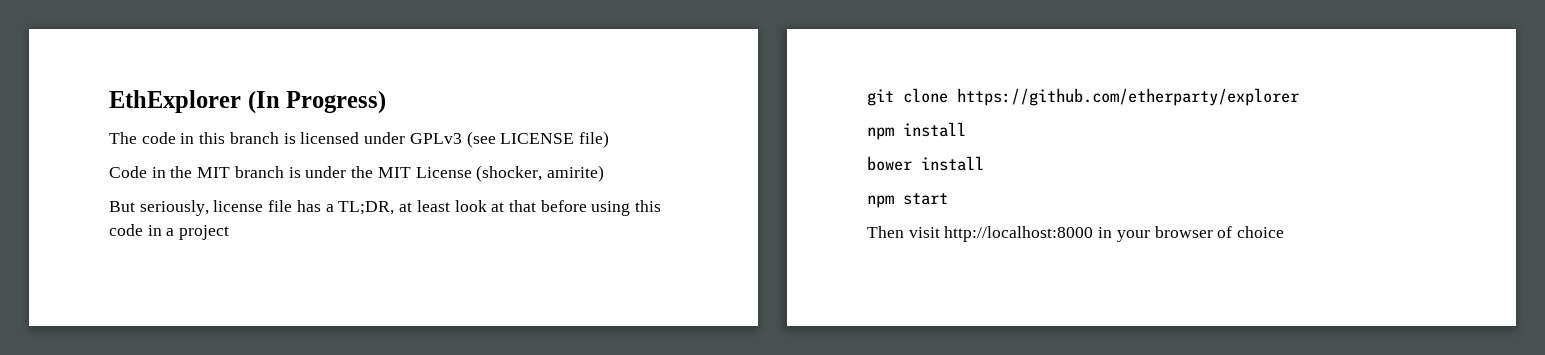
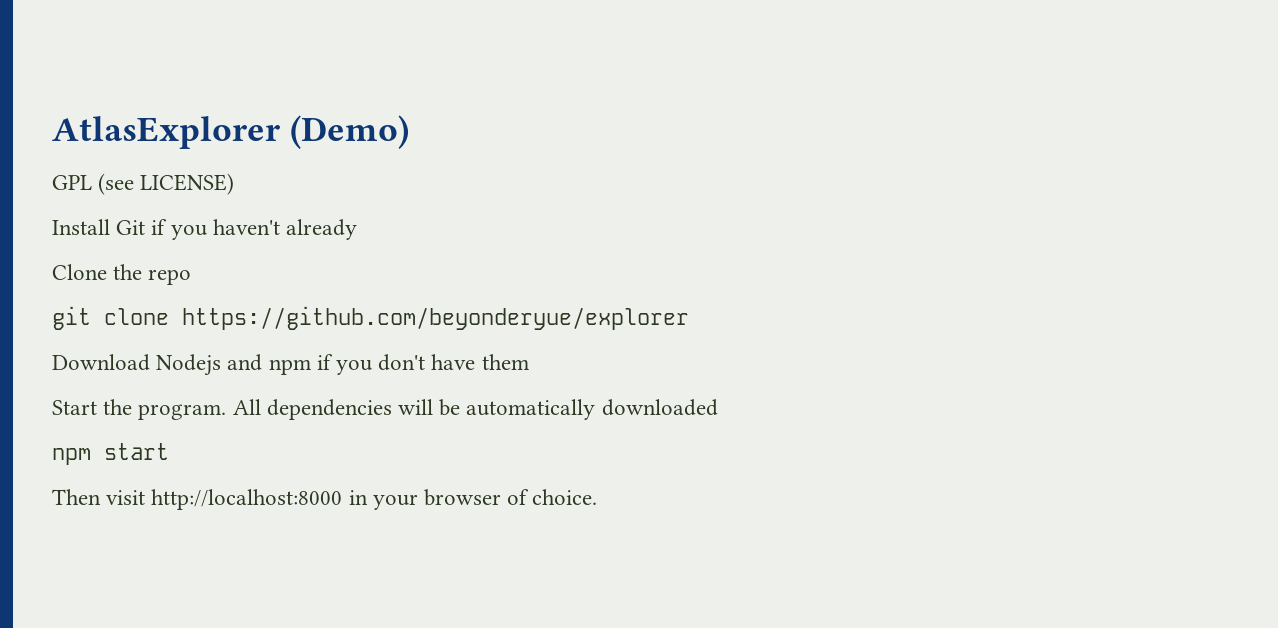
- EthExplorer (In Progress)
- The code in this branch is licensed under GPLv3 (see LICENSE file)
- Code in the MIT branch is under the MIT License (shocker, amirite)
- But seriously, license file has a TL;DR, at least look at that before using this code in a project
- git clone https://github.com/etherparty/explorer
- npm install
- bower install
+ AtlasExplorer (Demo)
+ GPL (see LICENSE)
+ Install Git if you haven't already
+ Clone the repo
+ git clone https://github.com/beyonderyue/explorer
+ Download Nodejs and npm if you don't have them
+ Start the program. All dependencies will be automatically downloaded
- Then visit http://localhost:8000 in your browser of choice
+ Then visit http://localhost:8000 in your browser of choice.

